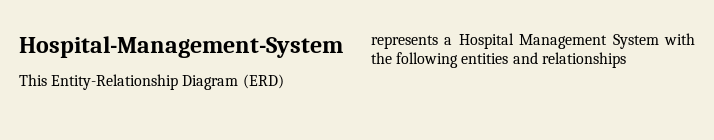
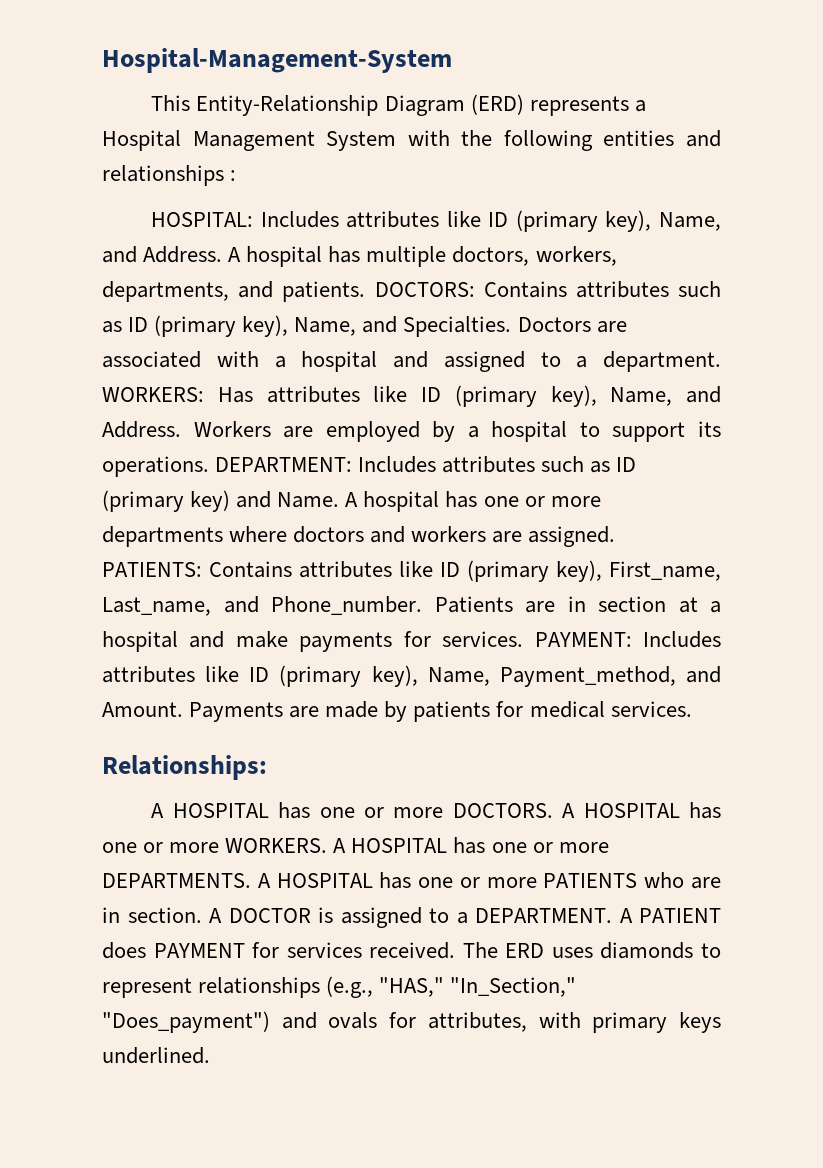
- This Entity-Relationship Diagram (ERD) represents a Hospital Management System with the following entities and relationships
+ This Entity-Relationship Diagram (ERD) represents a Hospital Management System with the following entities and relationships :
+ HOSPITAL: Includes attributes like ID (primary key), Name, and Address. A hospital has multiple doctors, workers, departments, and patients. DOCTORS: Contains attributes such as ID (primary key), Name, and Specialties. Doctors are associated with a hospital and assigned to a department. WORKERS: Has attributes like ID (primary key), Name, and Address. Workers are employed by a hospital to support its operations. DEPARTMENT: Includes attributes such as ID (primary key) and Name. A hospital has one or more departments where doctors and workers are assigned. PATIENTS: Contains attributes like ID (primary key), First_name, Last_name, and Phone_number. Patients are in section at a hospital and make payments for services. PAYMENT: Includes attributes like ID (primary key), Name, Payment_method, and Amount. Payments are made by patients for medical services.
+ Relationships:
+ A HOSPITAL has one or more DOCTORS. A HOSPITAL has one or more WORKERS. A HOSPITAL has one or more DEPARTMENTS. A HOSPITAL has one or more PATIENTS who are in section. A DOCTOR is assigned to a DEPARTMENT. A PATIENT does PAYMENT for services received. The ERD uses diamonds to represent relationships (e.g., "HAS," "In_Section," "Does_payment") and ovals for attributes, with primary keys underlined.

